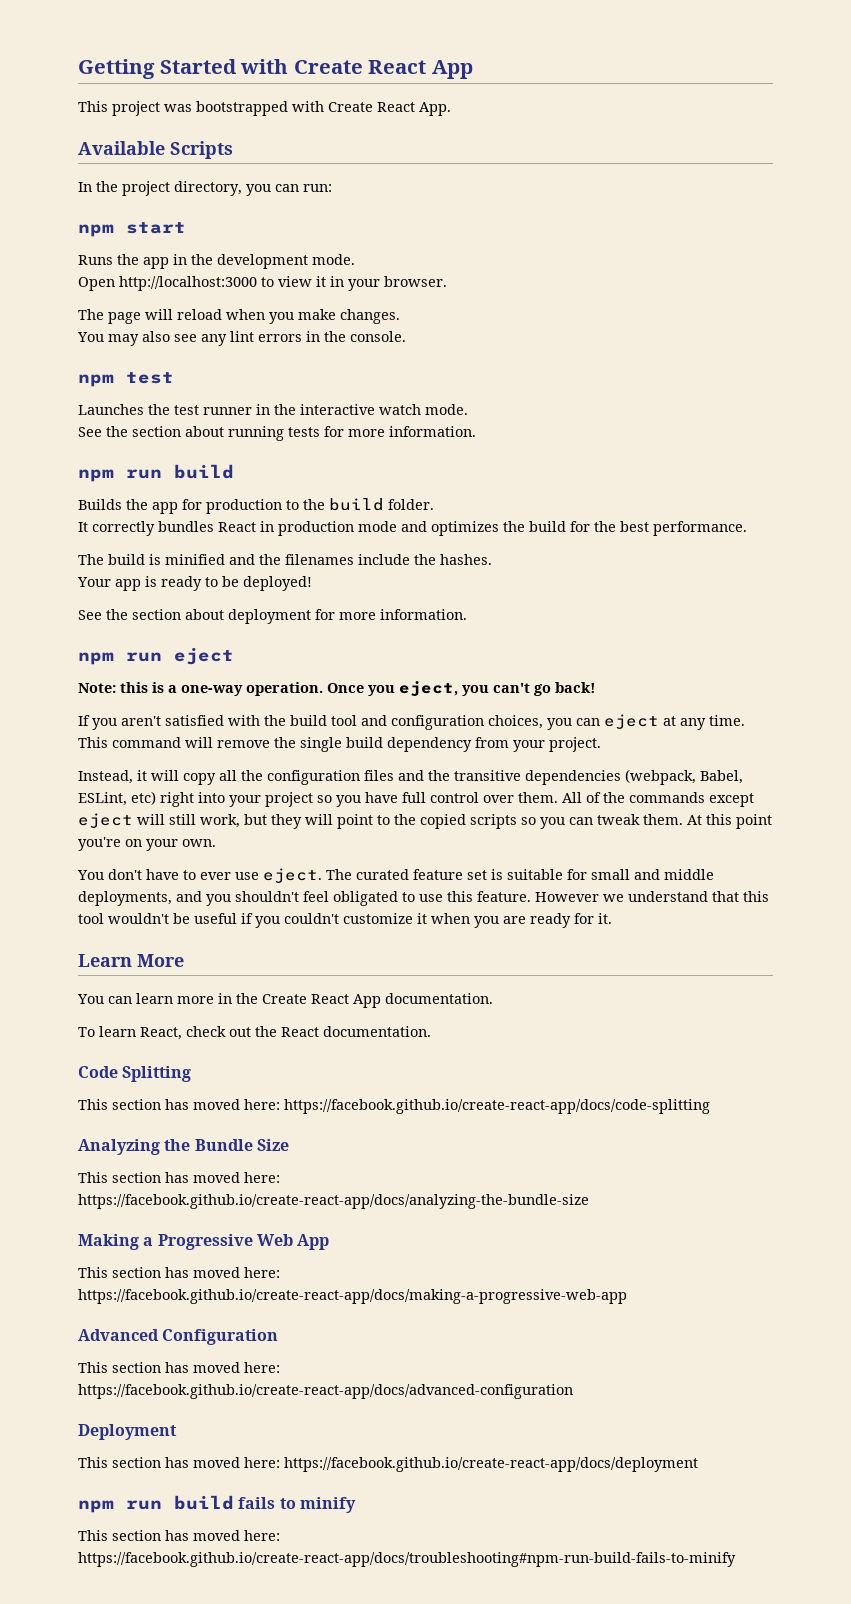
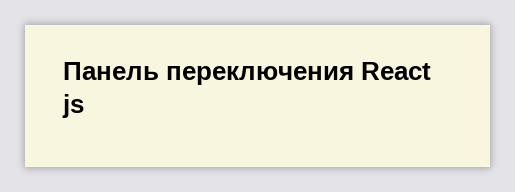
- Getting Started with Create React App
- This project was bootstrapped with Create React App.
- Available Scripts
- In the project directory, you can run:
- npm start
- Runs the app in the development mode.
- Open http://localhost:3000 to view it in your browser.
- The page will reload when you make changes.
- You may also see any lint errors in the console.
- npm test
- Launches the test runner in the interactive watch mode.
- See the section about running tests for more information.
- npm run build
- Builds the app for production to the build folder.
- It correctly bundles React in production mode and optimizes the build for the best performance.
- The build is minified and the filenames include the hashes.
- Your app is ready to be deployed!
- See the section about deployment for more information.
- npm run eject
- Note: this is a one-way operation. Once you eject, you can't go back!
- If you aren't satisfied with the build tool and configuration choices, you can eject at any time. This command will remove the single build dependency from your project.
- Instead, it will copy all the configuration files and the transitive dependencies (webpack, Babel, ESLint, etc) right into your project so you have full control over them. All of the commands except eject will still work, but they will point to the copied scripts so you can tweak them. At this point you're on your own.
- You don't have to ever use eject. The curated feature set is suitable for small and middle deployments, and you shouldn't feel obligated to use this feature. However we understand that this tool wouldn't be useful if you couldn't customize it when you are ready for it.
- Learn More
- You can learn more in the Create React App documentation.
- To learn React, check out the React documentation.
- Code Splitting
- This section has moved here: https://facebook.github.io/create-react-app/docs/code-splitting
- Analyzing the Bundle Size
- This section has moved here: https://facebook.github.io/create-react-app/docs/analyzing-the-bundle-size
- Making a Progressive Web App
- This section has moved here: https://facebook.github.io/create-react-app/docs/making-a-progressive-web-app
- Advanced Configuration
- This section has moved here: https://facebook.github.io/create-react-app/docs/advanced-configuration
- Deployment
- This section has moved here: https://facebook.github.io/create-react-app/docs/deployment
- npm run build fails to minify
- This section has moved here: https://facebook.github.io/create-react-app/docs/troubleshooting#npm-run-build-fails-to-minify
+ Панель переключения React js

